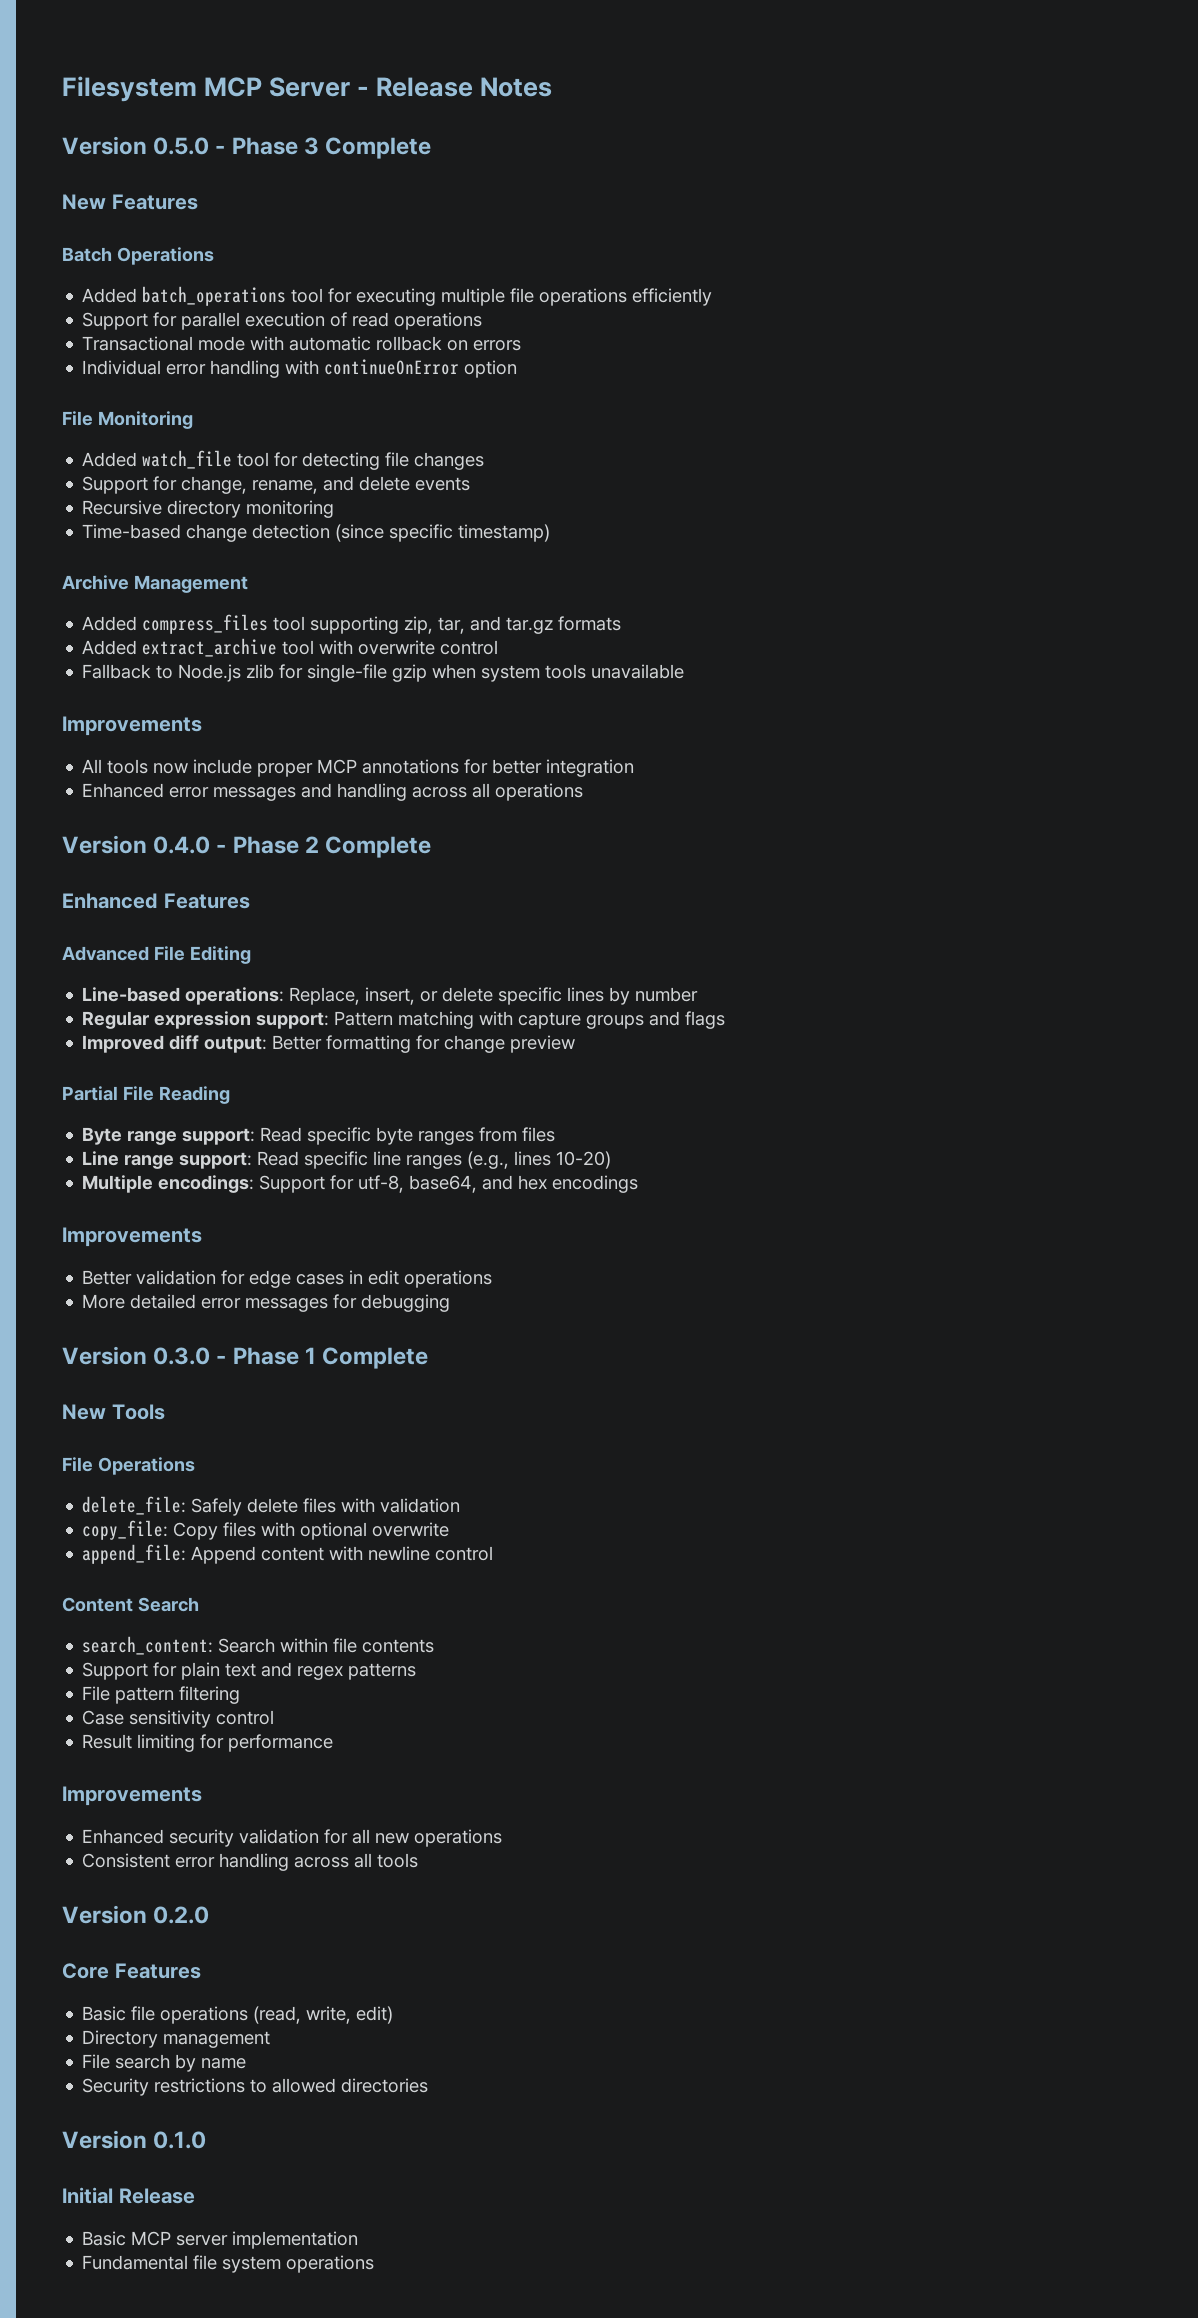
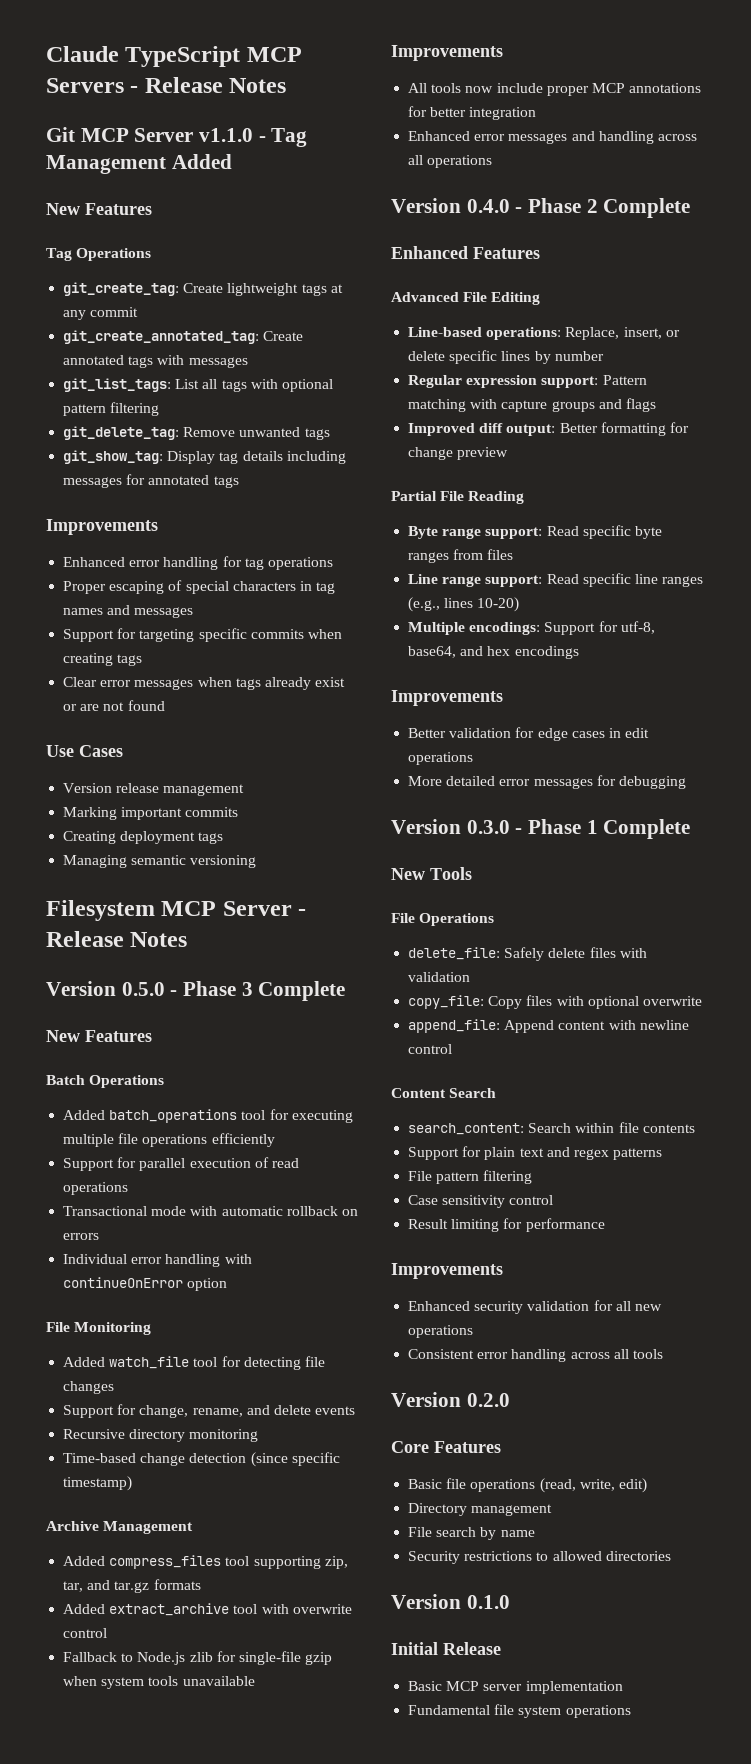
+ Claude TypeScript MCP Servers - Release Notes
+ Git MCP Server v1.1.0 - Tag Management Added
+ New Features
+ Tag Operations
+ git_create_tag: Create lightweight tags at any commit
+ git_create_annotated_tag: Create annotated tags with messages
+ git_list_tags: List all tags with optional pattern filtering
+ git_delete_tag: Remove unwanted tags
+ git_show_tag: Display tag details including messages for annotated tags
+ Improvements
+ Enhanced error handling for tag operations
+ Proper escaping of special characters in tag names and messages
+ Support for targeting specific commits when creating tags
+ Clear error messages when tags already exist or are not found
+ Use Cases
+ Version release management
+ Marking important commits
+ Creating deployment tags
+ Managing semantic versioning

